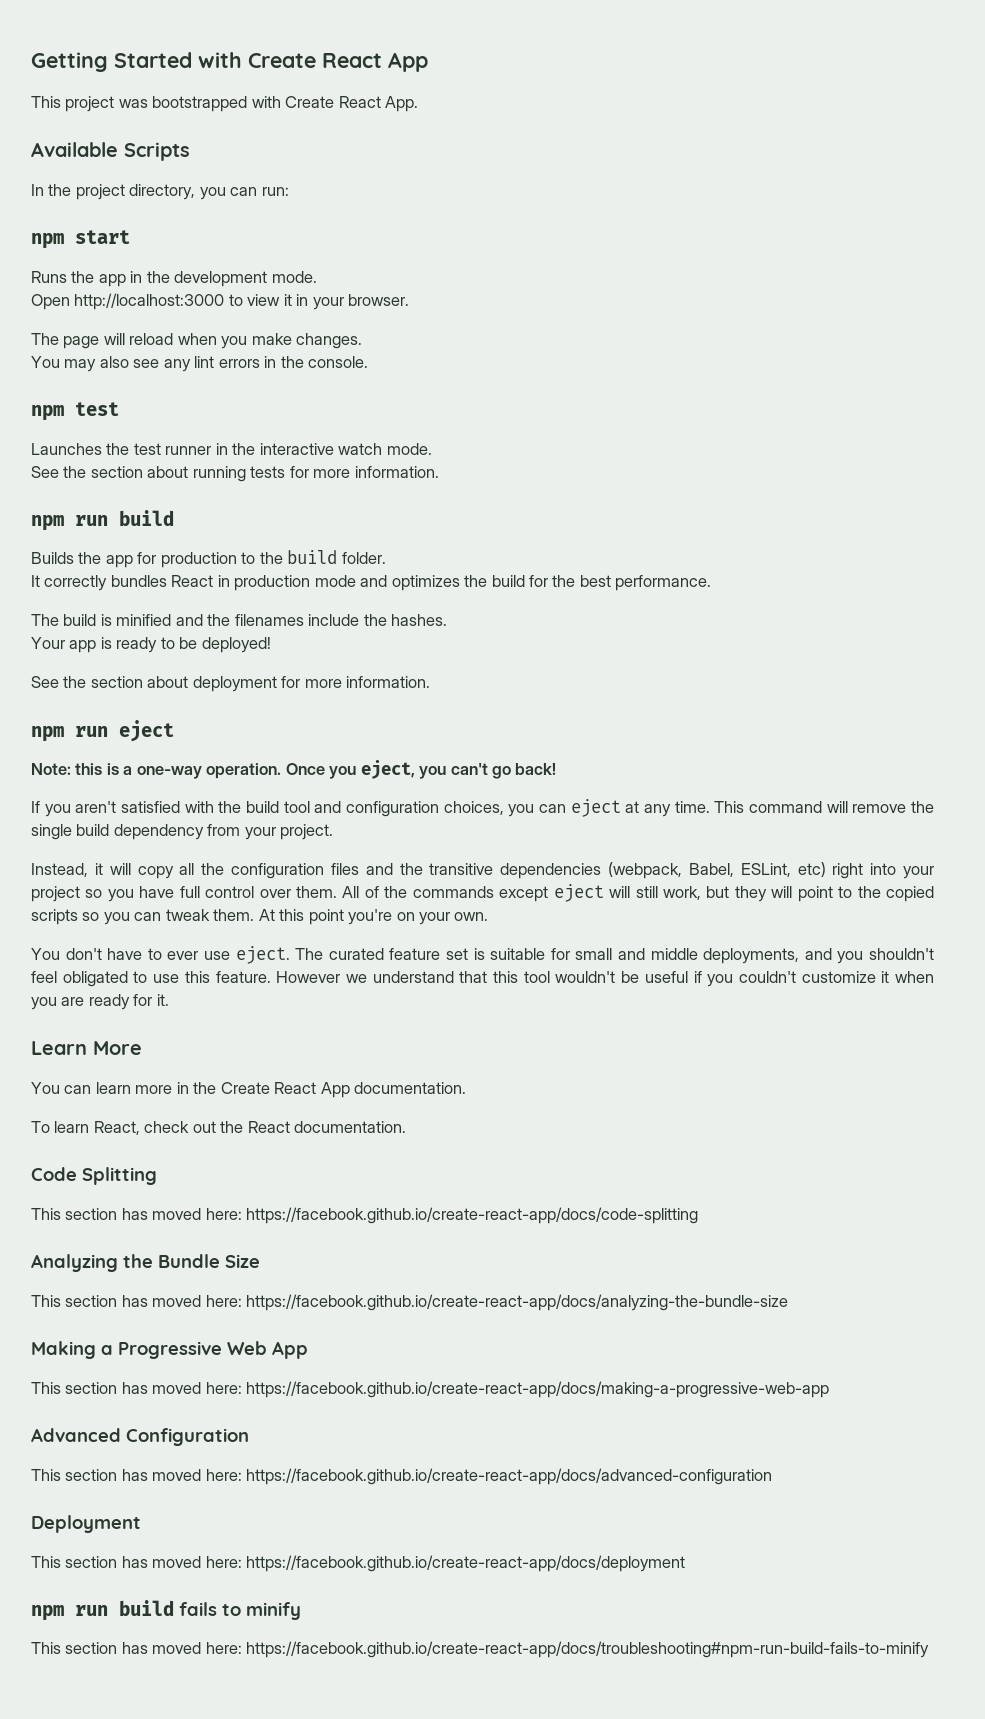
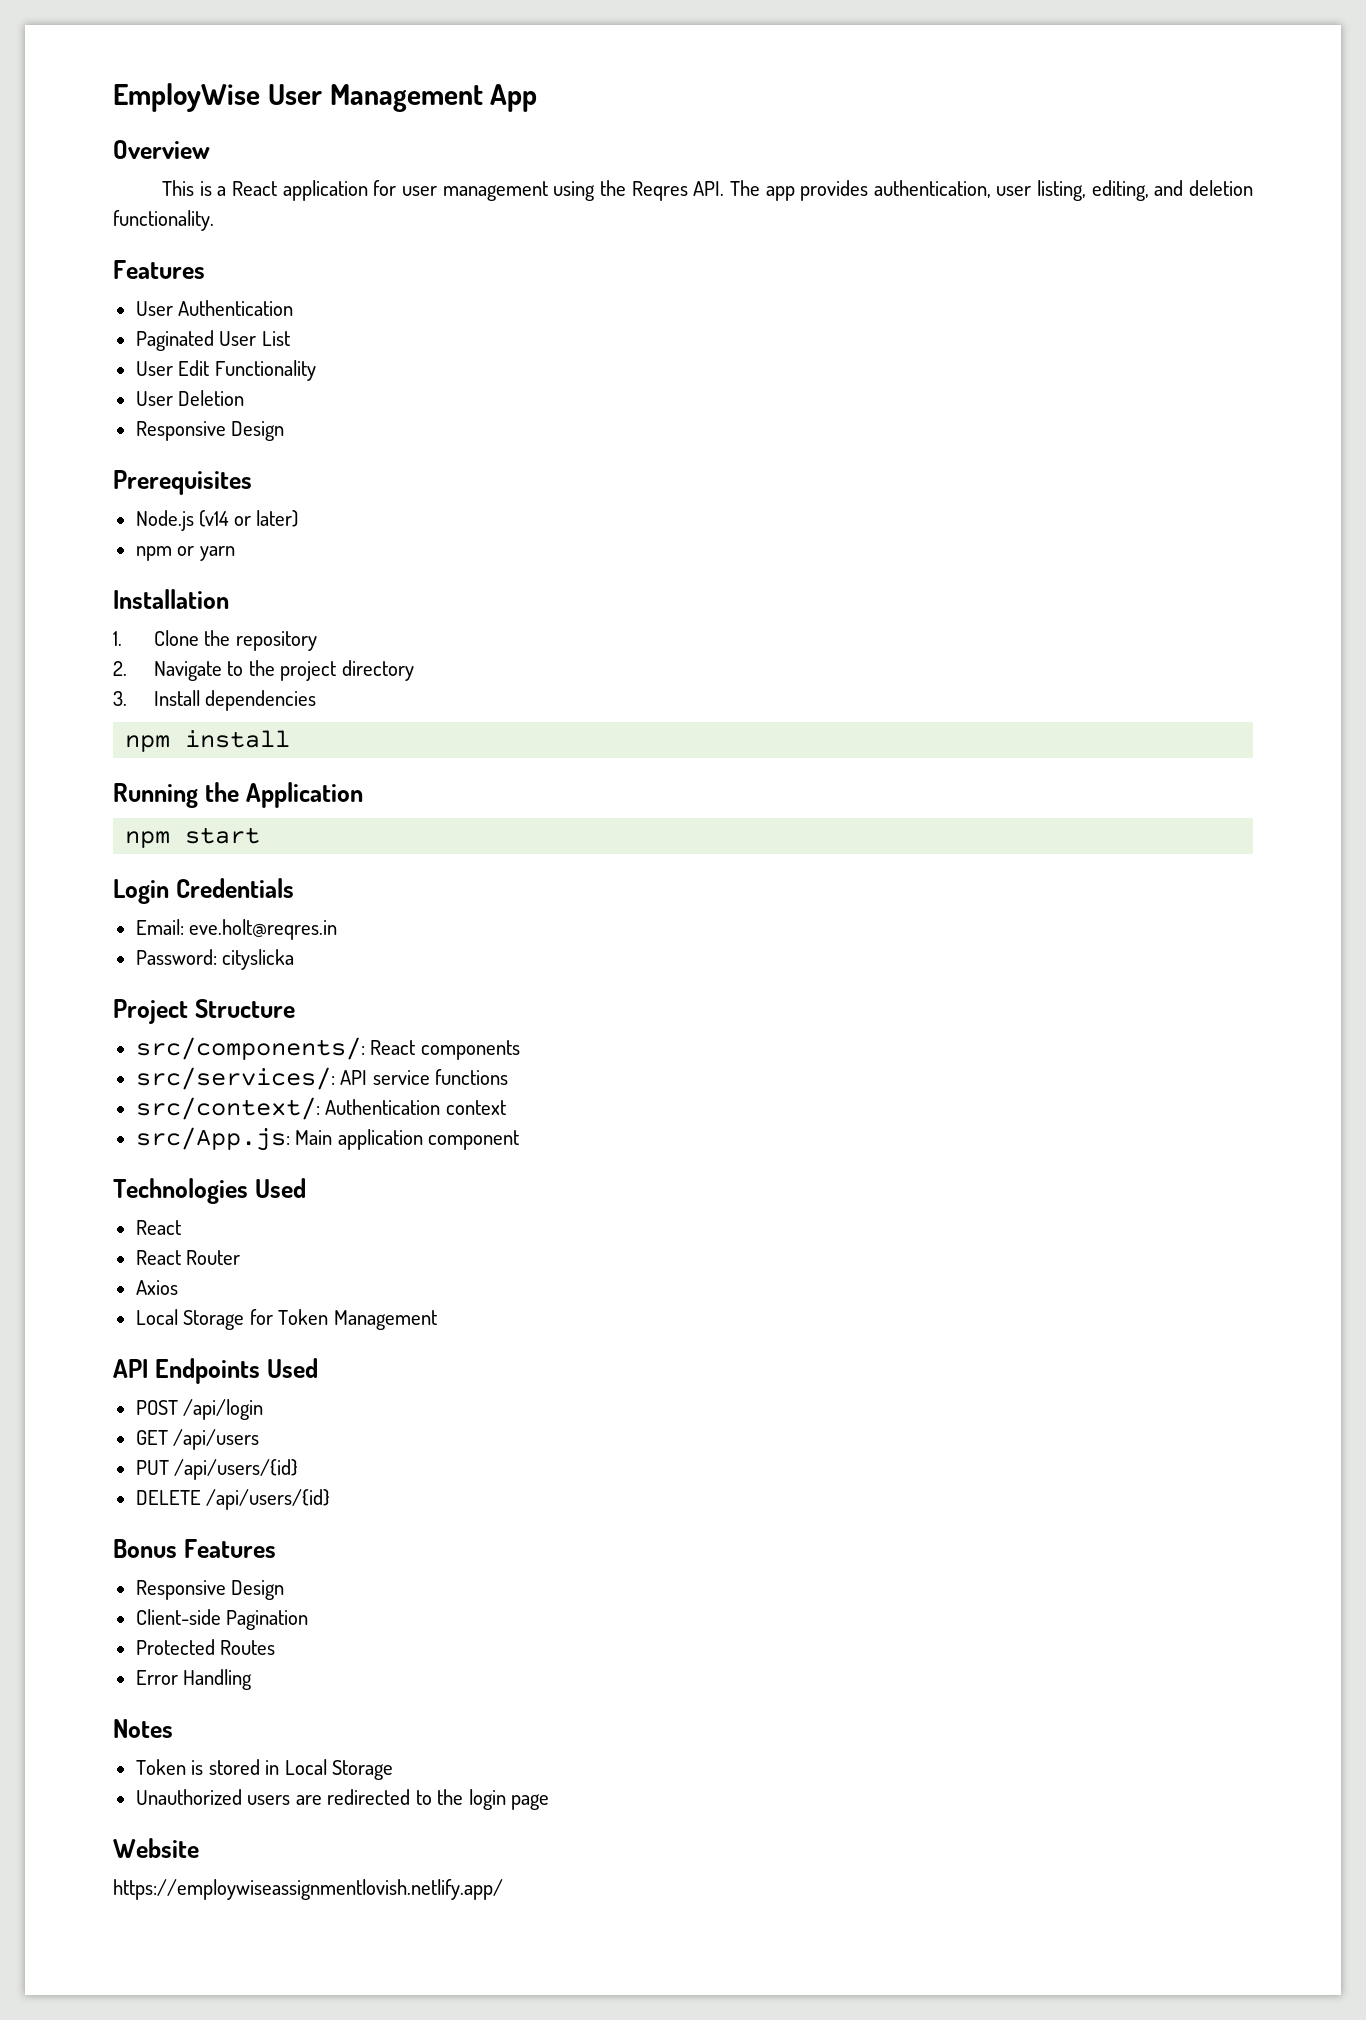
- Getting Started with Create React App
- This project was bootstrapped with Create React App.
- Available Scripts
- In the project directory, you can run:
+ EmployWise User Management App
+ Overview
+ This is a React application for user management using the Reqres API. The app provides authentication, user listing, editing, and deletion functionality.
+ Features
+ User Authentication
+ Paginated User List
+ User Edit Functionality
+ User Deletion
+ Responsive Design
+ Prerequisites
+ Node.js (v14 or later)
+ npm or yarn
+ Installation
+ 1. Clone the repository
+ 2. Navigate to the project directory
+ 3. Install dependencies
+ npm install
+ Running the Application
  npm start
- Runs the app in the development mode.
- Open http://localhost:3000 to view it in your browser.
- The page will reload when you make changes.
- You may also see any lint errors in the console.
- npm test
- Launches the test runner in the interactive watch mode.
- See the section about running tests for more information.
- npm run build
- Builds the app for production to the build folder.
- It correctly bundles React in production mode and optimizes the build for the best performance.
- The build is minified and the filenames include the hashes.
- Your app is ready to be deployed!
- See the section about deployment for more information.
- npm run eject
- Note: this is a one-way operation. Once you eject, you can't go back!
- If you aren't satisfied with the build tool and configuration choices, you can eject at any time. This command will remove the single build dependency from your project.
- Instead, it will copy all the configuration files and the transitive dependencies (webpack, Babel, ESLint, etc) right into your project so you have full control over them. All of the commands except eject will still work, but they will point to the copied scripts so you can tweak them. At this point you're on your own.
- You don't have to ever use eject. The curated feature set is suitable for small and middle deployments, and you shouldn't feel obligated to use this feature. However we understand that this tool wouldn't be useful if you couldn't customize it when you are ready for it.
- Learn More
- You can learn more in the Create React App documentation.
- To learn React, check out the React documentation.
- Code Splitting
- This section has moved here: https://facebook.github.io/create-react-app/docs/code-splitting
- Analyzing the Bundle Size
- This section has moved here: https://facebook.github.io/create-react-app/docs/analyzing-the-bundle-size
- Making a Progressive Web App
- This section has moved here: https://facebook.github.io/create-react-app/docs/making-a-progressive-web-app
- Advanced Configuration
- This section has moved here: https://facebook.github.io/create-react-app/docs/advanced-configuration
- Deployment
- This section has moved here: https://facebook.github.io/create-react-app/docs/deployment
- npm run build fails to minify
- This section has moved here: https://facebook.github.io/create-react-app/docs/troubleshooting#npm-run-build-fails-to-minify
+ Login Credentials
+ Email: eve.holt@reqres.in
+ Password: cityslicka
+ Project Structure
+ src/components/: React components
+ src/services/: API service functions
+ src/context/: Authentication context
+ src/App.js: Main application component
+ Technologies Used
+ React
+ React Router
+ Axios
+ Local Storage for Token Management
+ API Endpoints Used
+ POST /api/login
+ GET /api/users
+ PUT /api/users/{id}
+ DELETE /api/users/{id}
+ Bonus Features
+ Responsive Design
+ Client-side Pagination
+ Protected Routes
+ Error Handling
+ Notes
+ Token is stored in Local Storage
+ Unauthorized users are redirected to the login page
+ Website
+ https://employwiseassignmentlovish.netlify.app/

